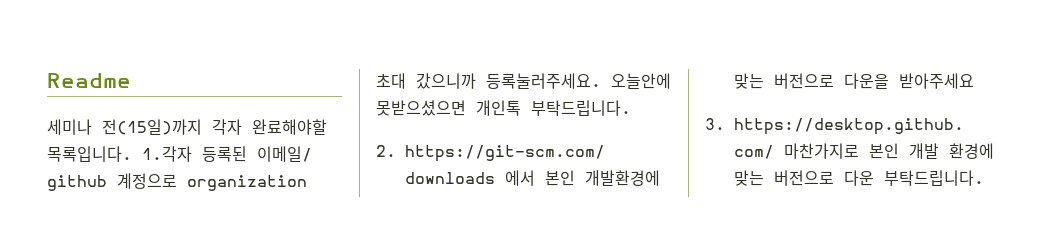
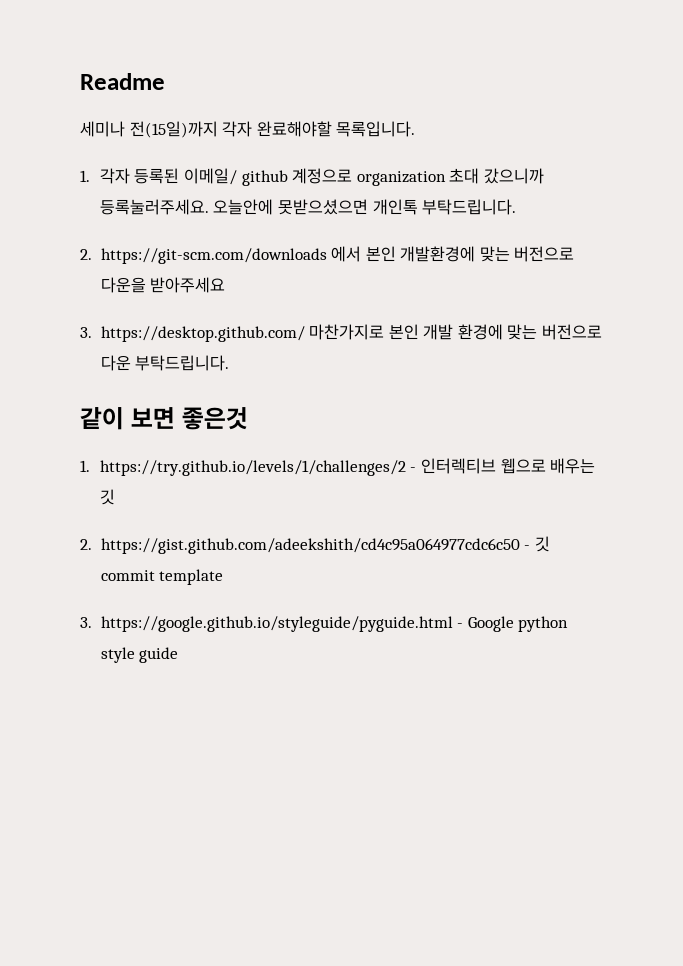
- 세미나 전(15일)까지 각자 완료해야할 목록입니다. 1.각자 등록된 이메일/ github 계정으로 organization 초대 갔으니까 등록눌러주세요.
+ 세미나 전(15일)까지 각자 완료해야할 목록입니다.
+ 1. 각자 등록된 이메일/ github 계정으로 organization 초대 갔으니까 등록눌러주세요.
+ 같이 보면 좋은것
+ 1. https://try.github.io/levels/1/challenges/2 - 인터렉티브 웹으로 배우는 깃
+ 2. https://gist.github.com/adeekshith/cd4c95a064977cdc6c50 - 깃 commit template
+ 3. https://google.github.io/styleguide/pyguide.html - Google python style guide

